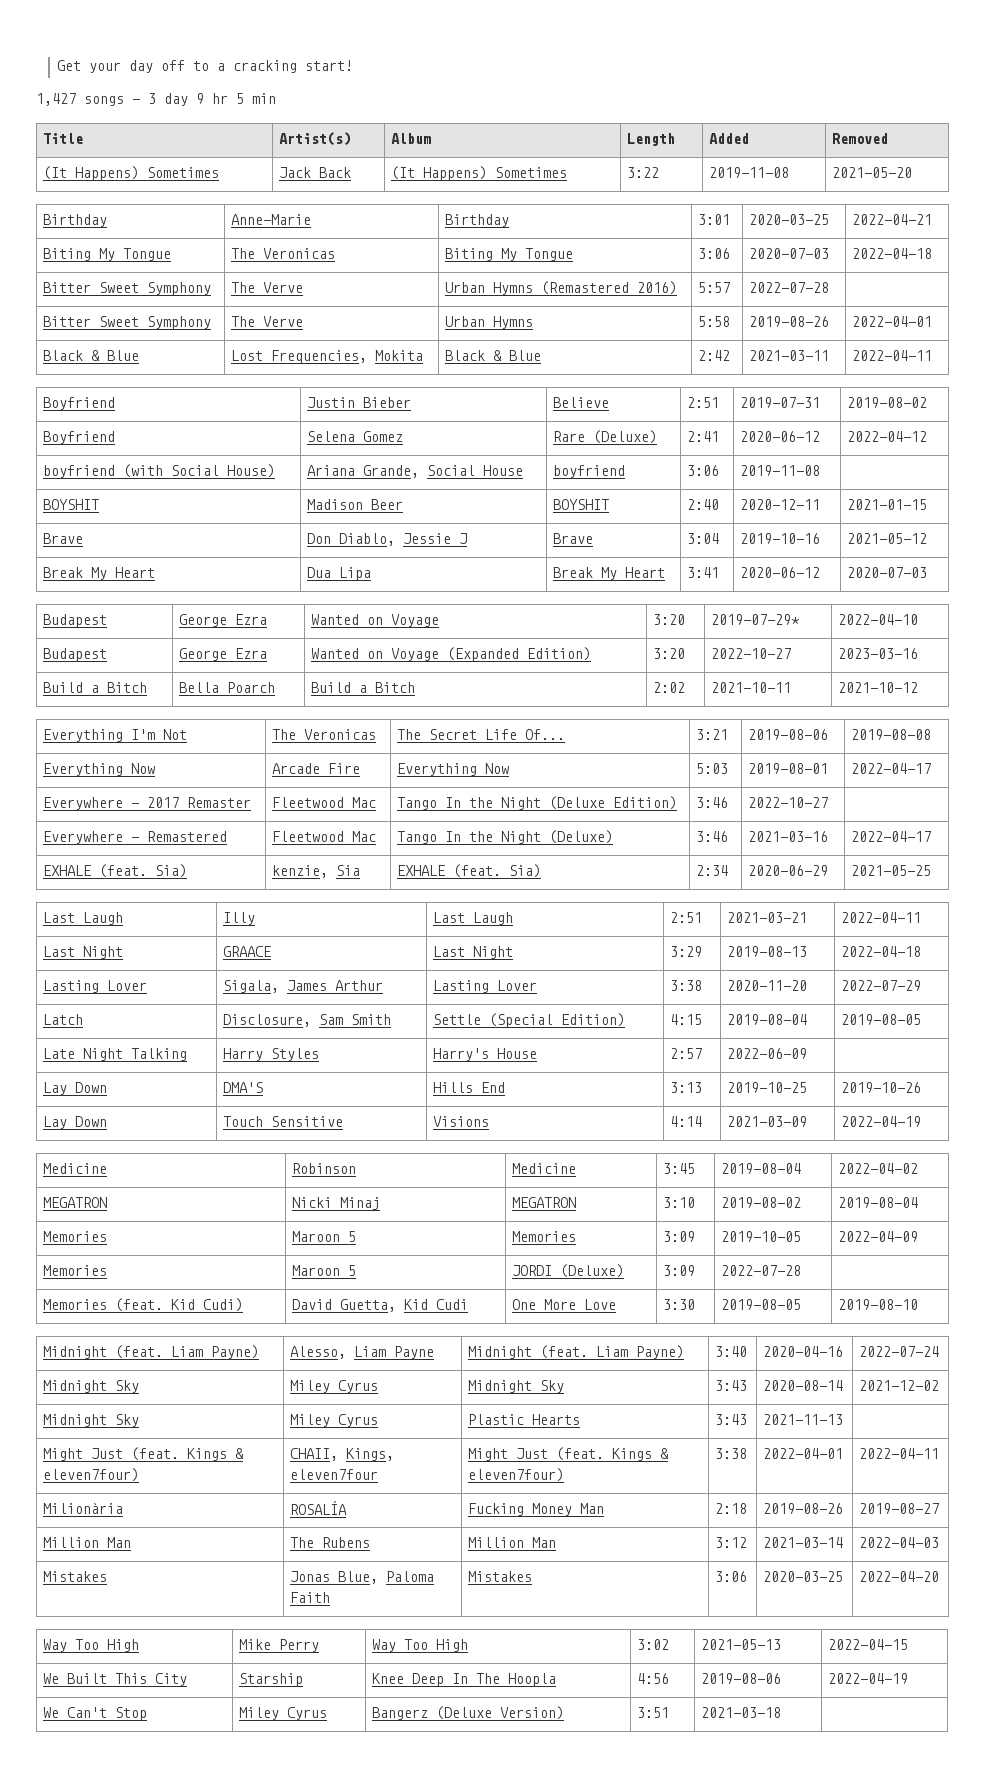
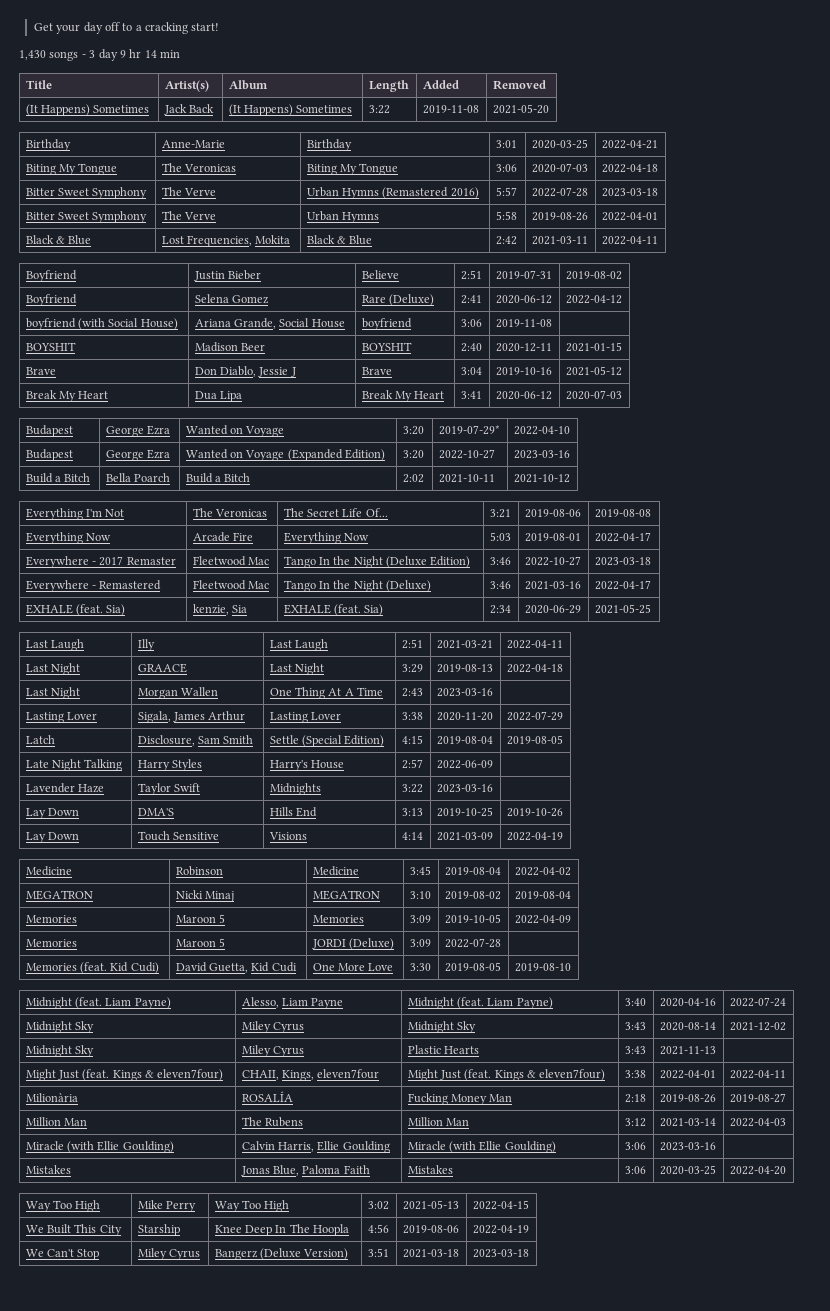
- 1,427 songs - 3 day 9 hr 5 min
+ 1,430 songs - 3 day 9 hr 14 min
- Bitter Sweet Symphony | The Verve | Urban Hymns (Remastered 2016) | 5:57 | 2022-07-28 |
+ Bitter Sweet Symphony | The Verve | Urban Hymns (Remastered 2016) | 5:57 | 2022-07-28 | 2023-03-18
- Everywhere - 2017 Remaster | Fleetwood Mac | Tango In the Night (Deluxe Edition) | 3:46 | 2022-10-27 |
+ Everywhere - 2017 Remaster | Fleetwood Mac | Tango In the Night (Deluxe Edition) | 3:46 | 2022-10-27 | 2023-03-18
+ Last Night | Morgan Wallen | One Thing At A Time | 2:43 | 2023-03-16 |
+ Lavender Haze | Taylor Swift | Midnights | 3:22 | 2023-03-16 |
+ Miracle (with Ellie Goulding) | Calvin Harris, Ellie Goulding | Miracle (with Ellie Goulding) | 3:06 | 2023-03-16 |
- We Can't Stop | Miley Cyrus | Bangerz (Deluxe Version) | 3:51 | 2021-03-18 |
+ We Can't Stop | Miley Cyrus | Bangerz (Deluxe Version) | 3:51 | 2021-03-18 | 2023-03-18

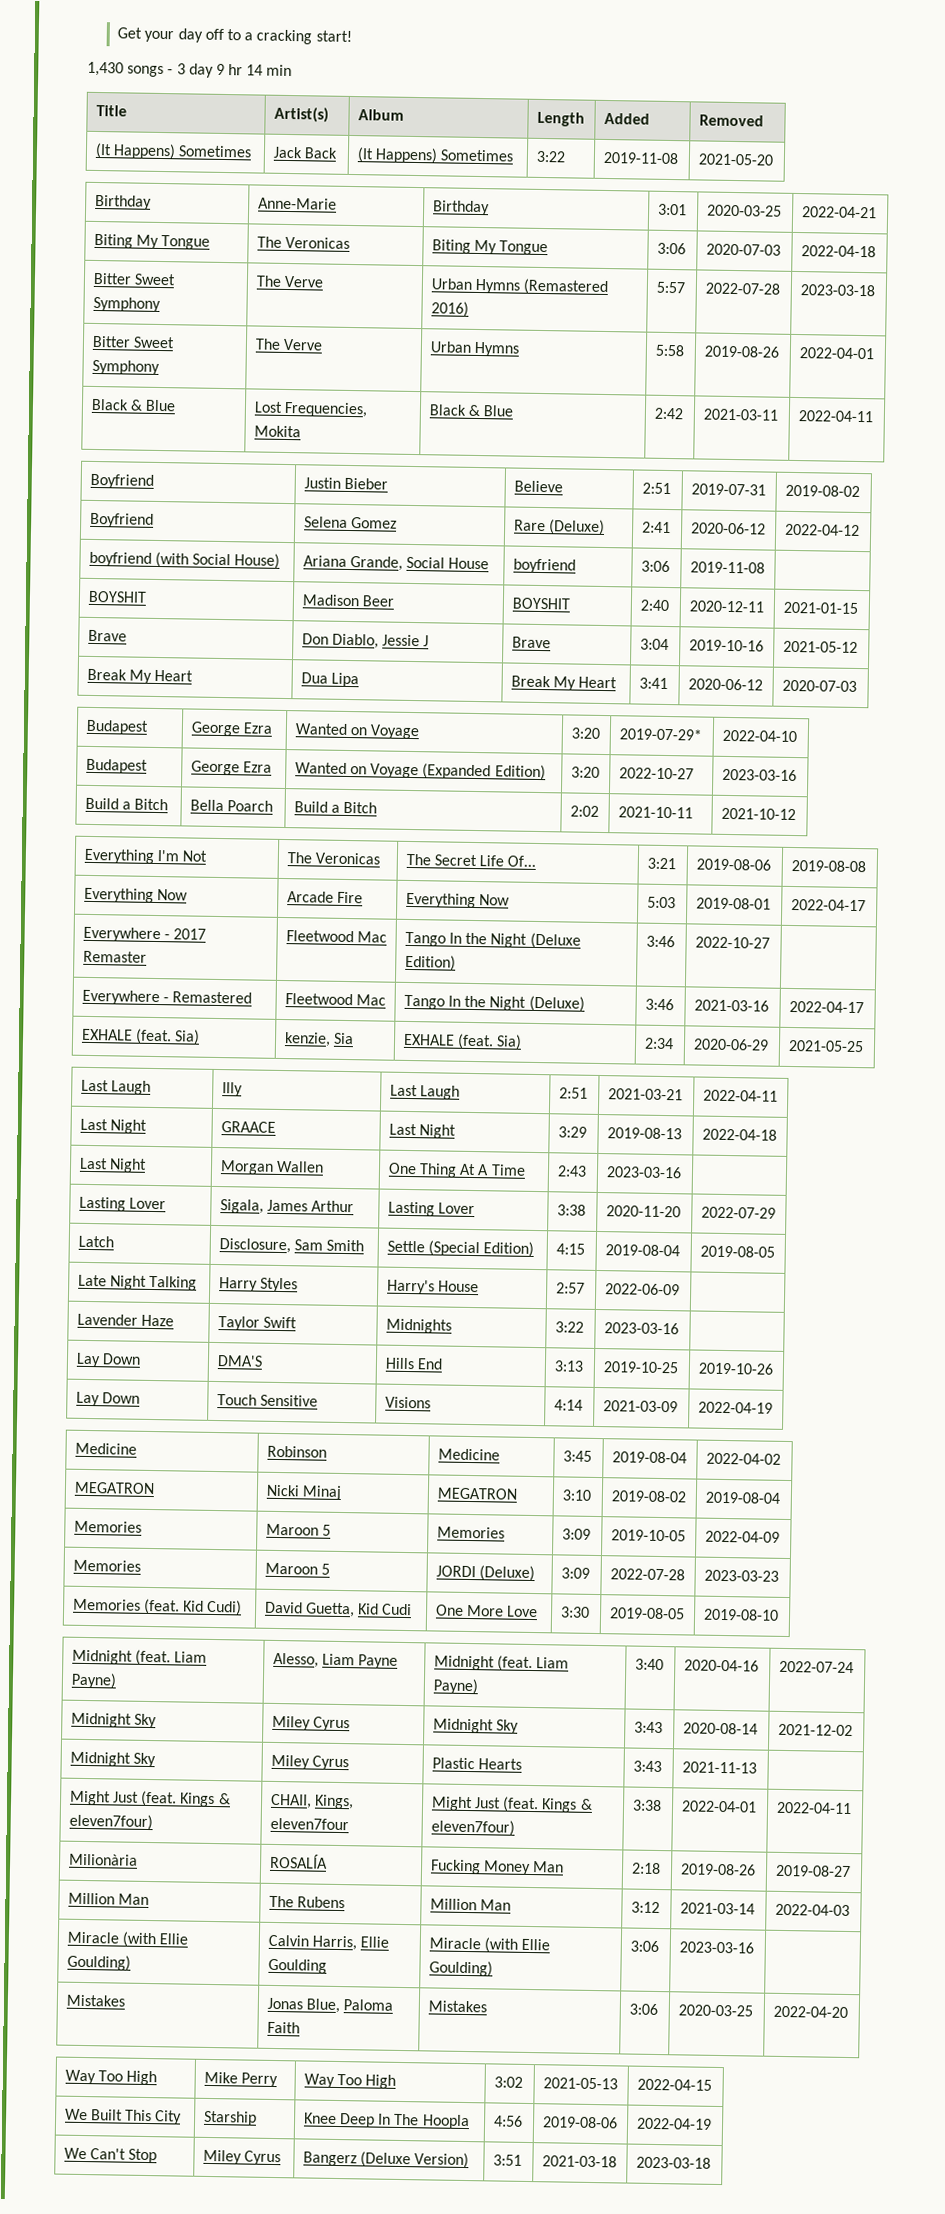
- Everywhere - 2017 Remaster | Fleetwood Mac | Tango In the Night (Deluxe Edition) | 3:46 | 2022-10-27 | 2023-03-18
+ Everywhere - 2017 Remaster | Fleetwood Mac | Tango In the Night (Deluxe Edition) | 3:46 | 2022-10-27 |
- Memories | Maroon 5 | JORDI (Deluxe) | 3:09 | 2022-07-28 |
+ Memories | Maroon 5 | JORDI (Deluxe) | 3:09 | 2022-07-28 | 2023-03-23

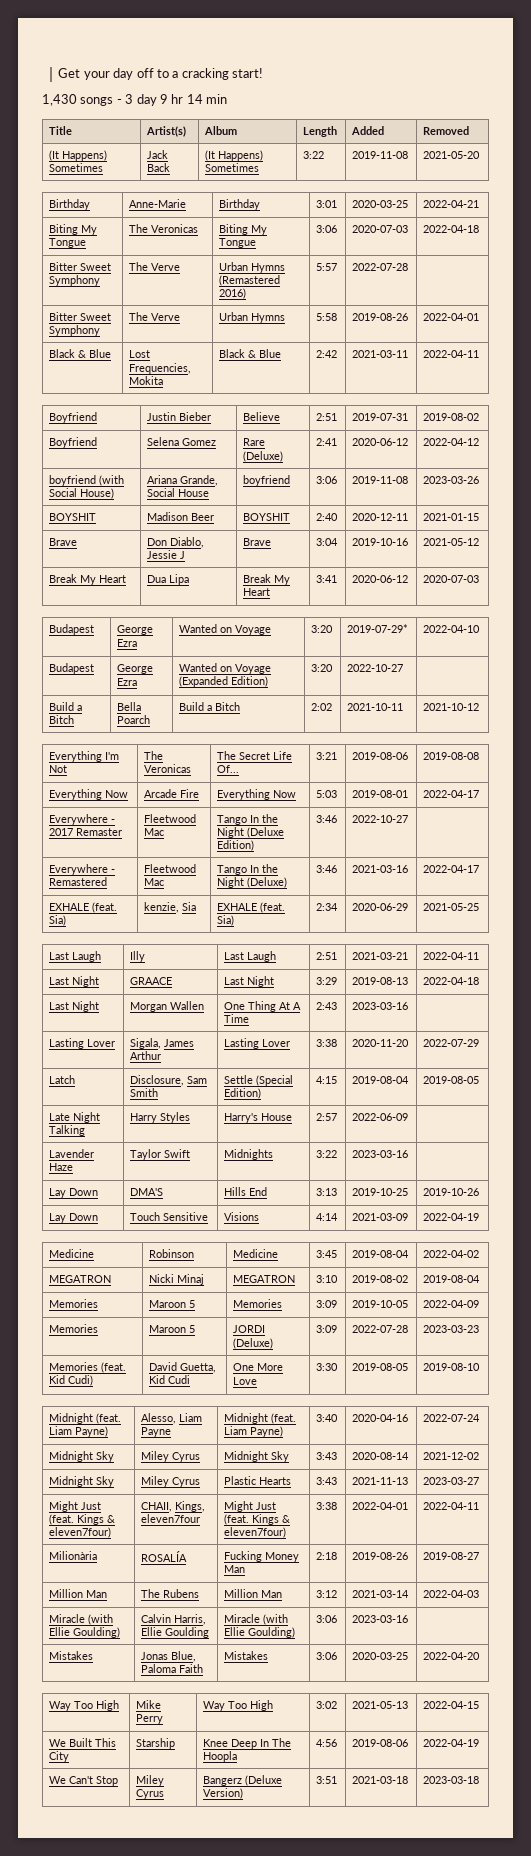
- Bitter Sweet Symphony | The Verve | Urban Hymns (Remastered 2016) | 5:57 | 2022-07-28 | 2023-03-18
+ Bitter Sweet Symphony | The Verve | Urban Hymns (Remastered 2016) | 5:57 | 2022-07-28 |
- boyfriend (with Social House) | Ariana Grande, Social House | boyfriend | 3:06 | 2019-11-08 |
+ boyfriend (with Social House) | Ariana Grande, Social House | boyfriend | 3:06 | 2019-11-08 | 2023-03-26
- Budapest | George Ezra | Wanted on Voyage (Expanded Edition) | 3:20 | 2022-10-27 | 2023-03-16
+ Budapest | George Ezra | Wanted on Voyage (Expanded Edition) | 3:20 | 2022-10-27 |
- Midnight Sky | Miley Cyrus | Plastic Hearts | 3:43 | 2021-11-13 |
+ Midnight Sky | Miley Cyrus | Plastic Hearts | 3:43 | 2021-11-13 | 2023-03-27

